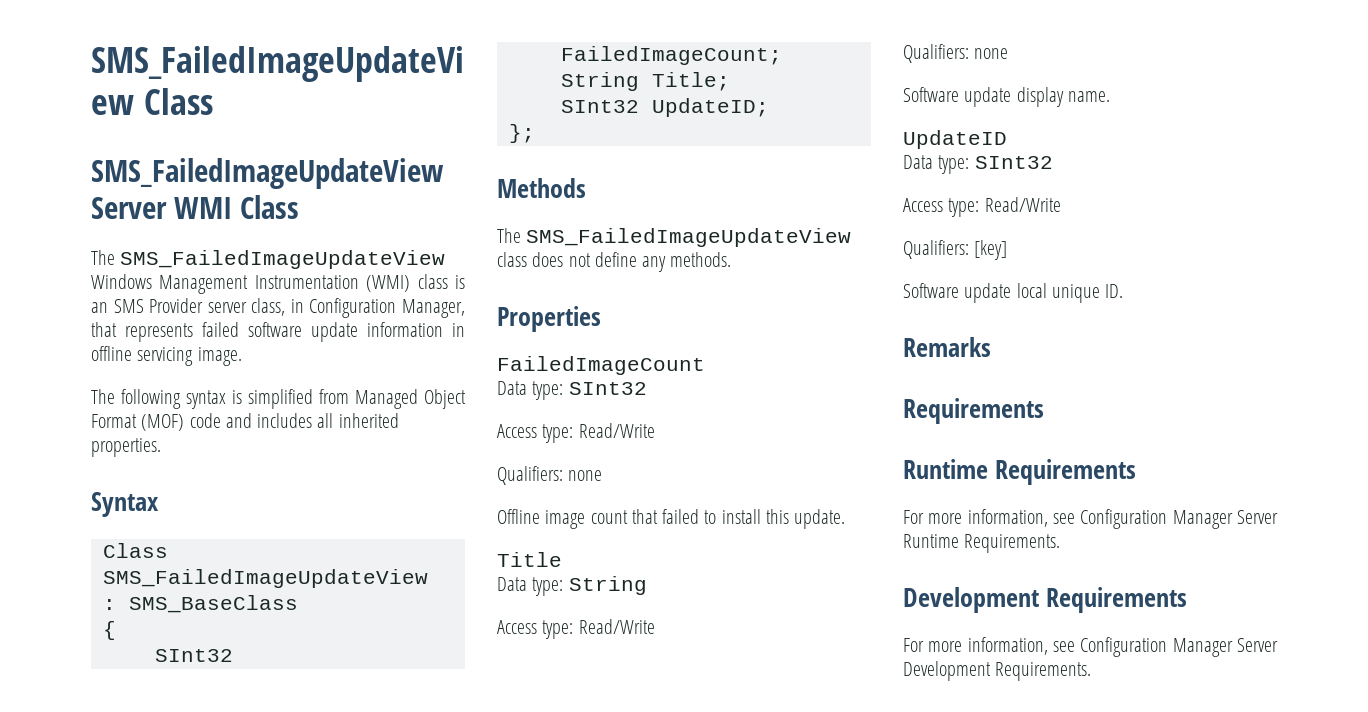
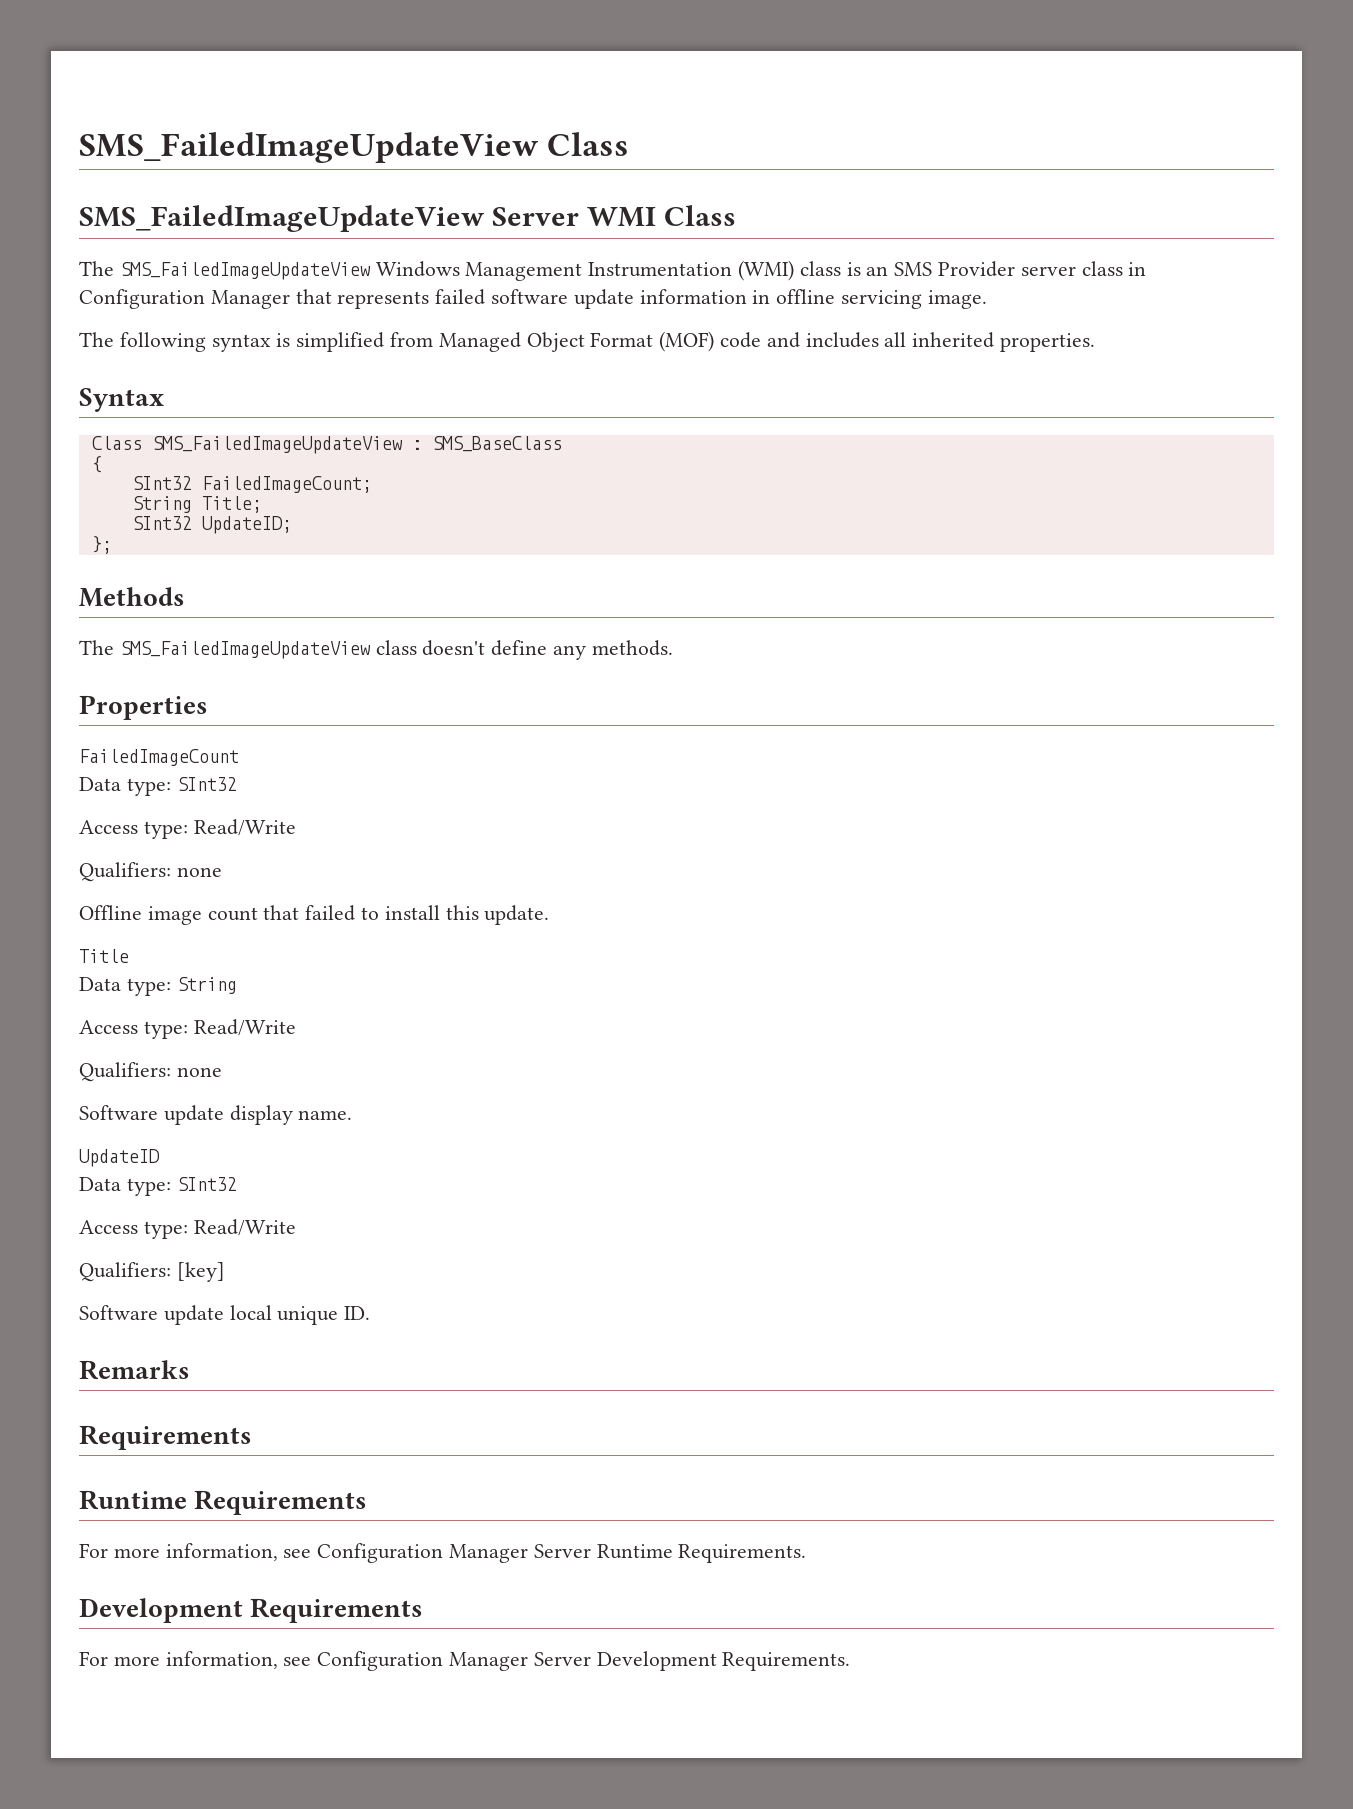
- The SMS_FailedImageUpdateView Windows Management Instrumentation (WMI) class is an SMS Provider server class, in Configuration Manager, that represents failed software update information in offline servicing image.
+ The SMS_FailedImageUpdateView Windows Management Instrumentation (WMI) class is an SMS Provider server class in Configuration Manager that represents failed software update information in offline servicing image.
- The SMS_FailedImageUpdateView class does not define any methods.
+ The SMS_FailedImageUpdateView class doesn't define any methods.

